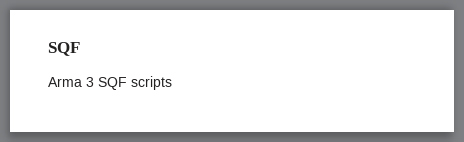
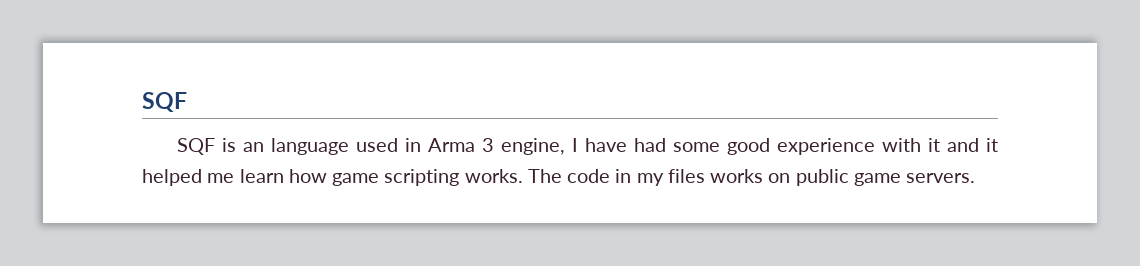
- Arma 3 SQF scripts
+ SQF is an language used in Arma 3 engine, I have had some good experience with it and it helped me learn how game scripting works. The code in my files works on public game servers.

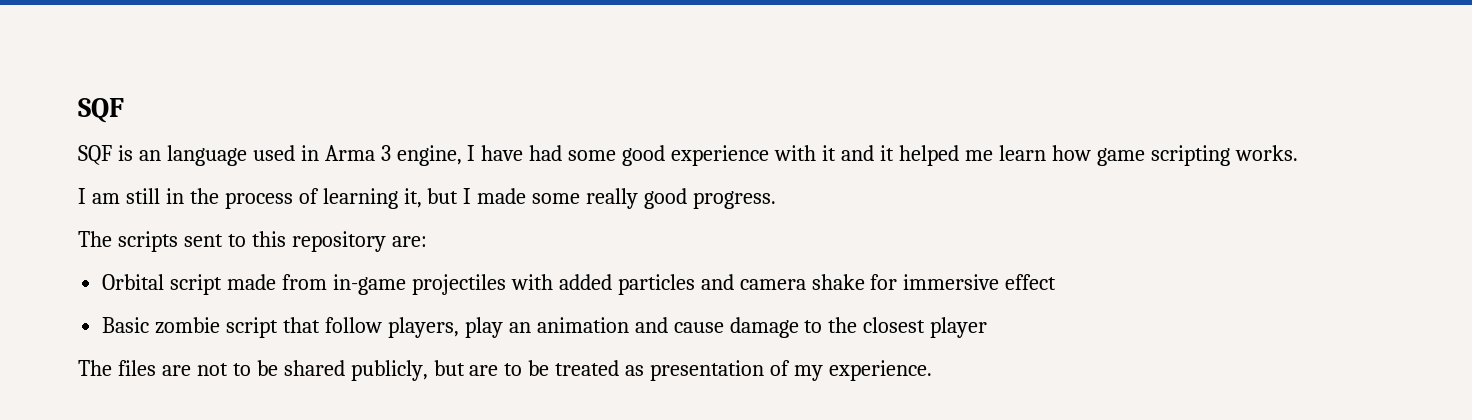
- SQF is an language used in Arma 3 engine, I have had some good experience with it and it helped me learn how game scripting works. The code in my files works on public game servers.
+ SQF is an language used in Arma 3 engine, I have had some good experience with it and it helped me learn how game scripting works.
+ I am still in the process of learning it, but I made some really good progress.
+ The scripts sent to this repository are:
+ Orbital script made from in-game projectiles with added particles and camera shake for immersive effect
+ Basic zombie script that follow players, play an animation and cause damage to the closest player
+ The files are not to be shared publicly, but are to be treated as presentation of my experience.

